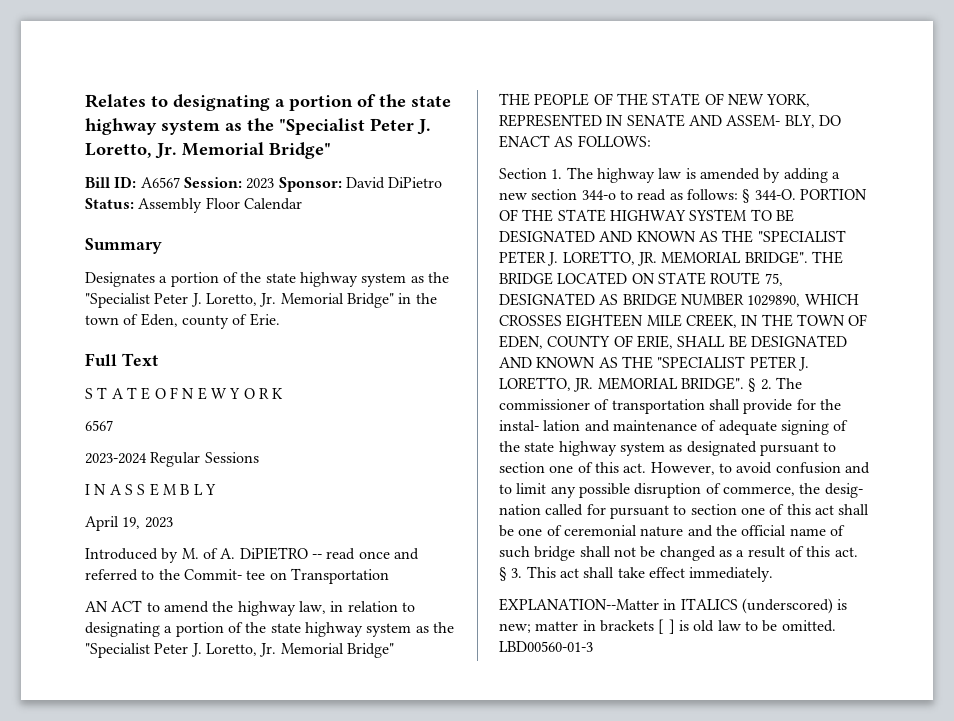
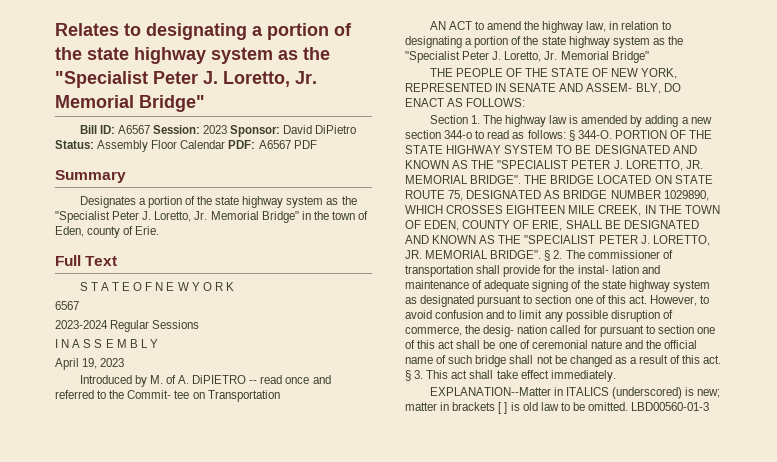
- Bill ID: A6567 Session: 2023 Sponsor: David DiPietro Status: Assembly Floor Calendar
+ Bill ID: A6567 Session: 2023 Sponsor: David DiPietro Status: Assembly Floor Calendar PDF: A6567 PDF

